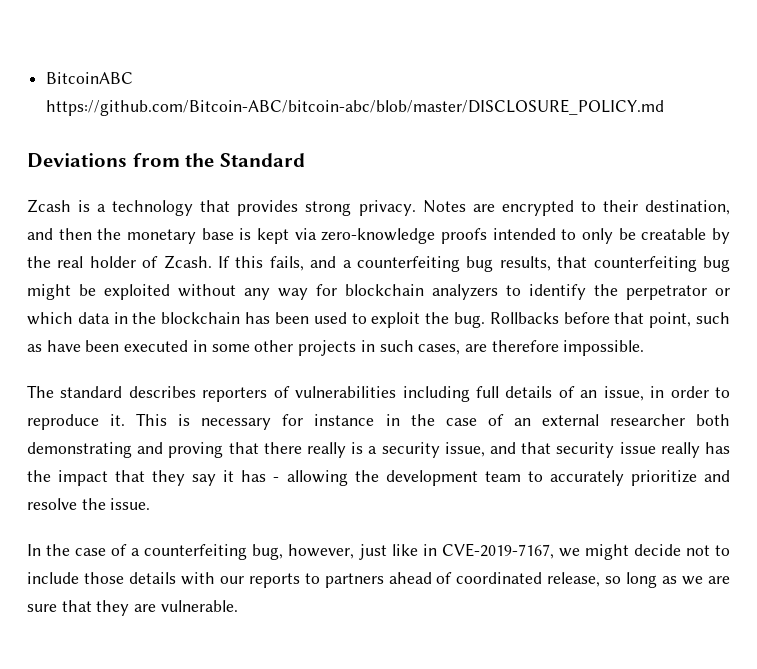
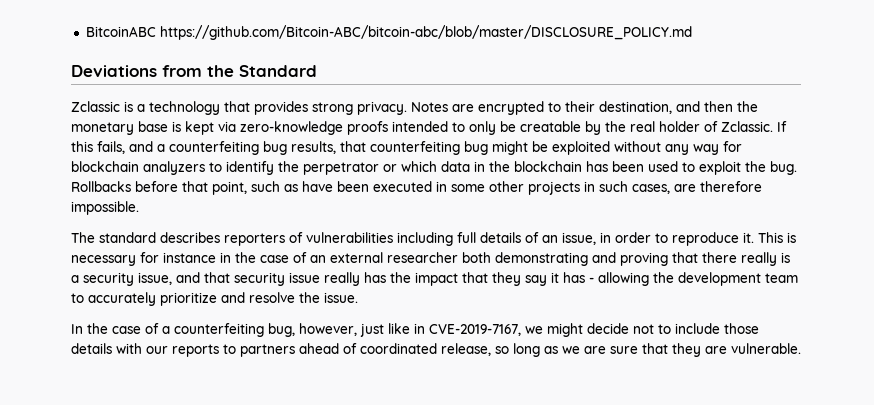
- Zcash is a technology that provides strong privacy.
+ Zclassic is a technology that provides strong privacy.
- Notes are encrypted to their destination, and then the monetary base is kept via zero-knowledge proofs intended to only be creatable by the real holder of Zcash.
+ Notes are encrypted to their destination, and then the monetary base is kept via zero-knowledge proofs intended to only be creatable by the real holder of Zclassic.

